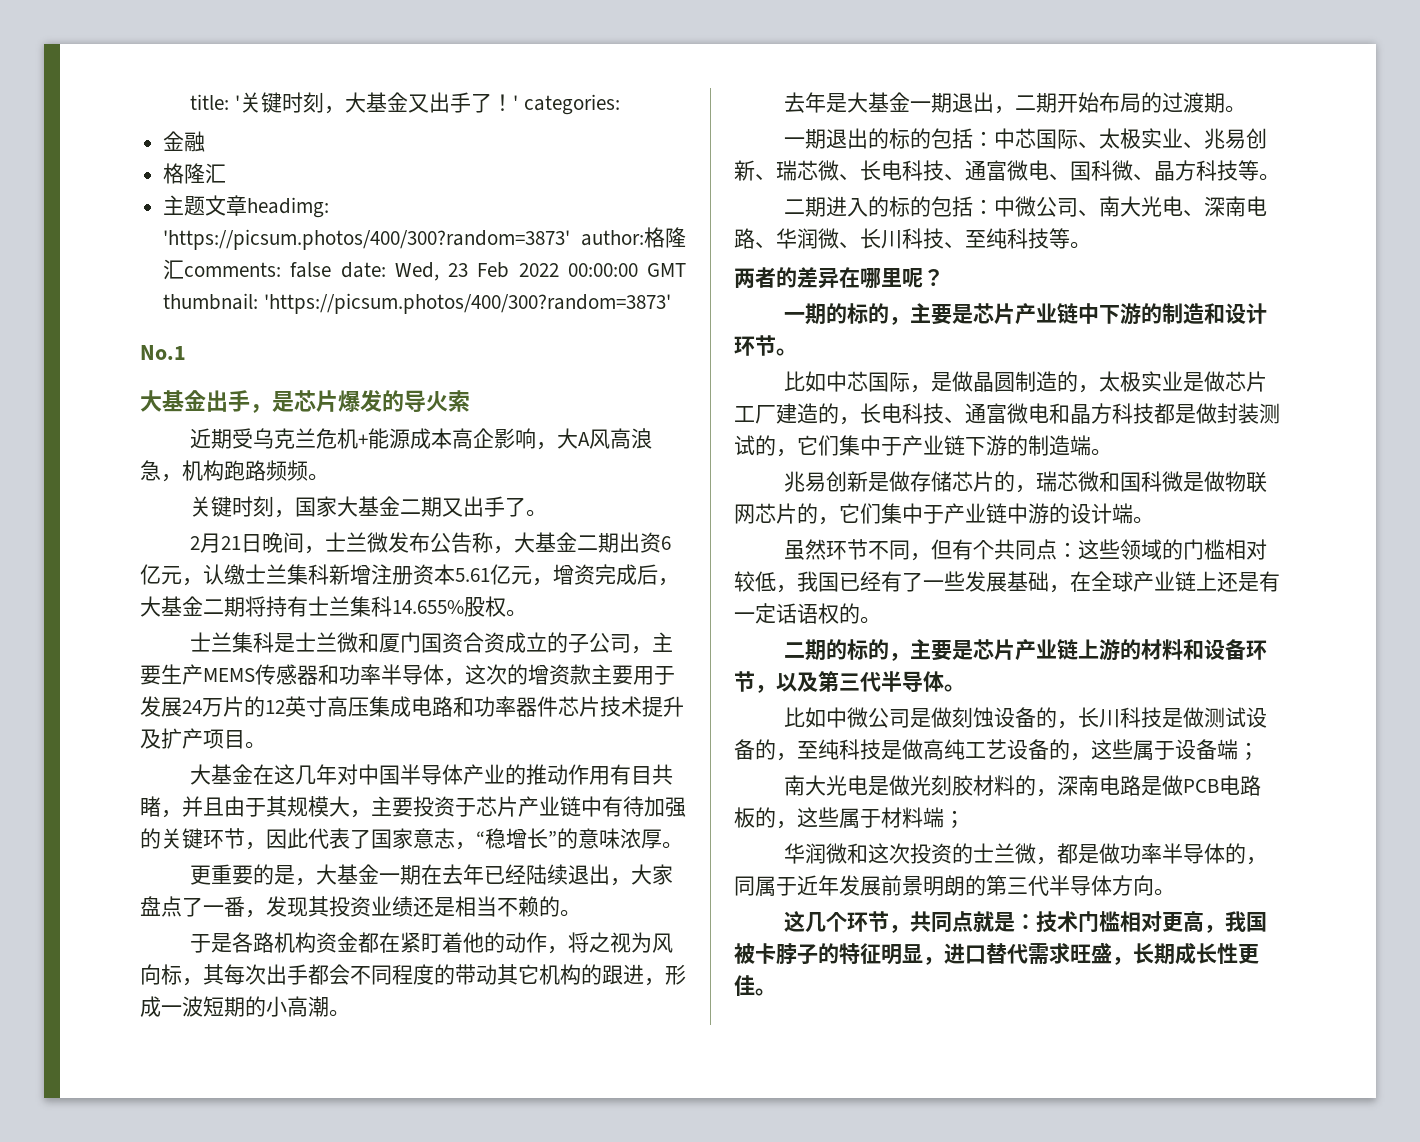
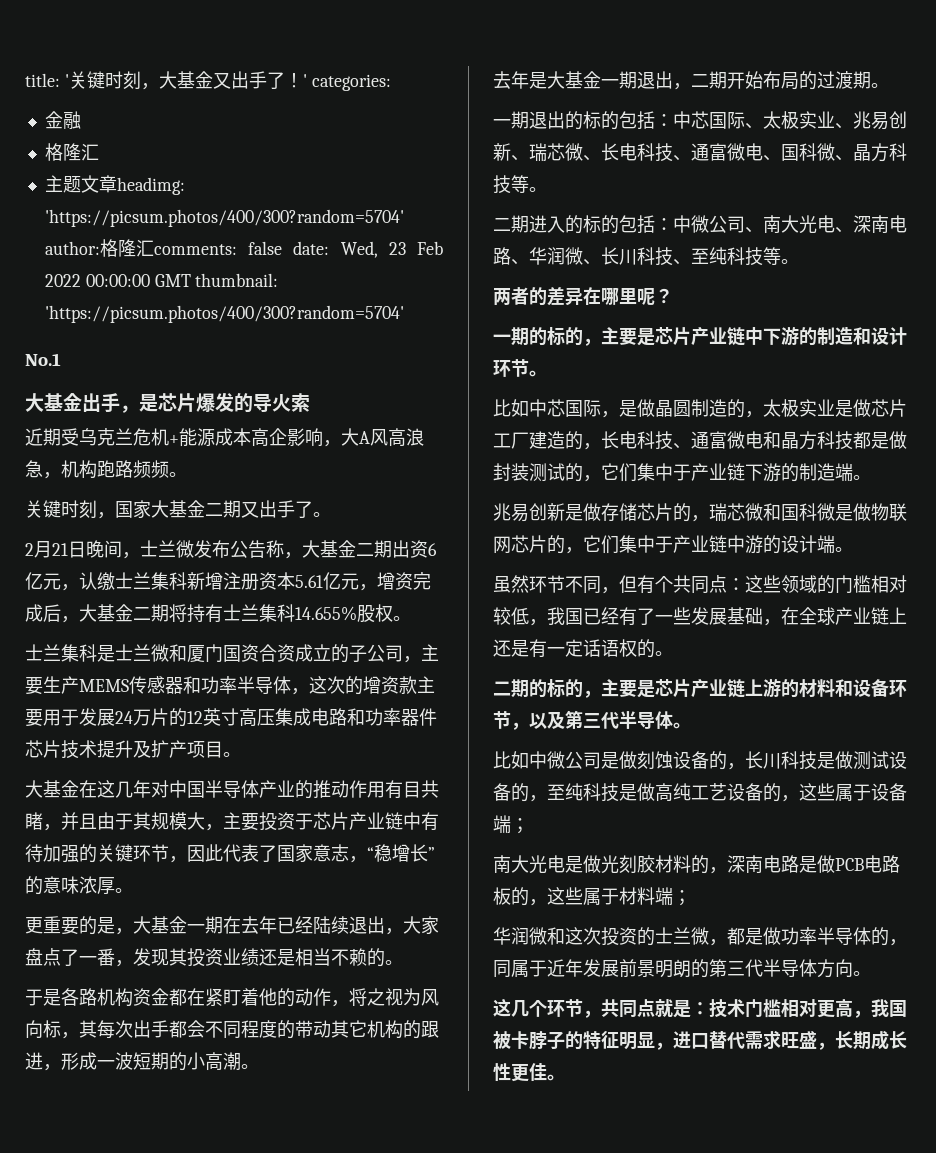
- 主题文章headimg: 'https://picsum.photos/400/300?random=3873' author:格隆汇comments: false date: Wed, 23 Feb 2022 00:00:00 GMT thumbnail: 'https://picsum.photos/400/300?random=3873'
+ 主题文章headimg: 'https://picsum.photos/400/300?random=5704' author:格隆汇comments: false date: Wed, 23 Feb 2022 00:00:00 GMT thumbnail: 'https://picsum.photos/400/300?random=5704'

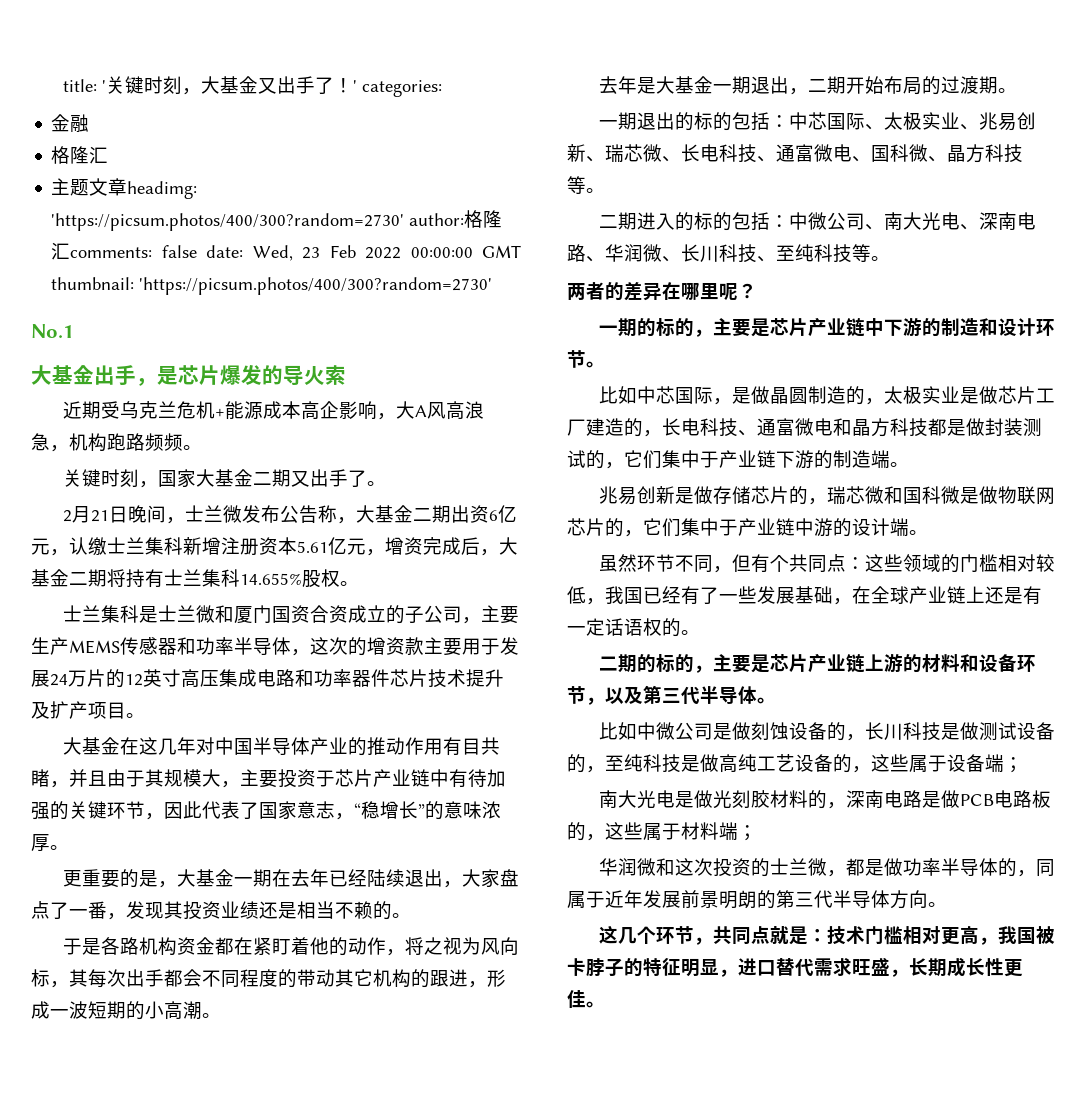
- 主题文章headimg: 'https://picsum.photos/400/300?random=5704' author:格隆汇comments: false date: Wed, 23 Feb 2022 00:00:00 GMT thumbnail: 'https://picsum.photos/400/300?random=5704'
+ 主题文章headimg: 'https://picsum.photos/400/300?random=2730' author:格隆汇comments: false date: Wed, 23 Feb 2022 00:00:00 GMT thumbnail: 'https://picsum.photos/400/300?random=2730'

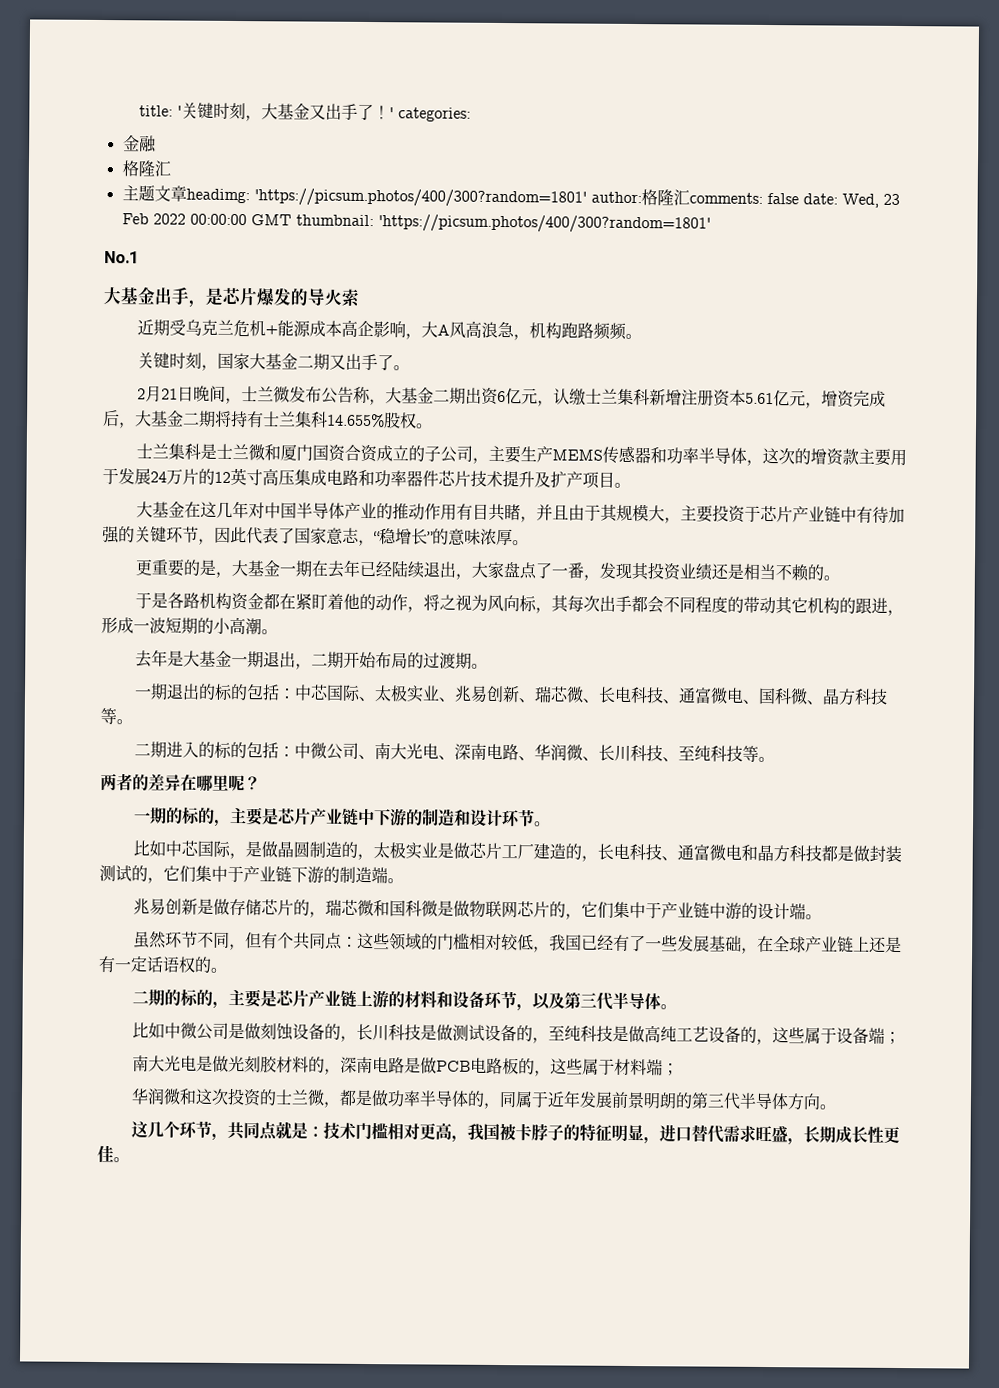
- 主题文章headimg: 'https://picsum.photos/400/300?random=2730' author:格隆汇comments: false date: Wed, 23 Feb 2022 00:00:00 GMT thumbnail: 'https://picsum.photos/400/300?random=2730'
+ 主题文章headimg: 'https://picsum.photos/400/300?random=1801' author:格隆汇comments: false date: Wed, 23 Feb 2022 00:00:00 GMT thumbnail: 'https://picsum.photos/400/300?random=1801'

